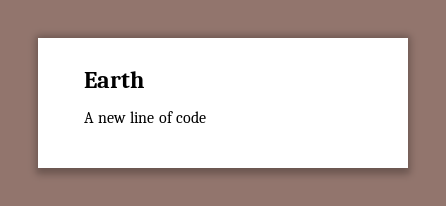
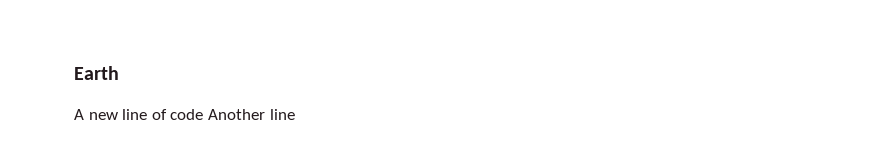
- A new line of code
+ A new line of code Another line

